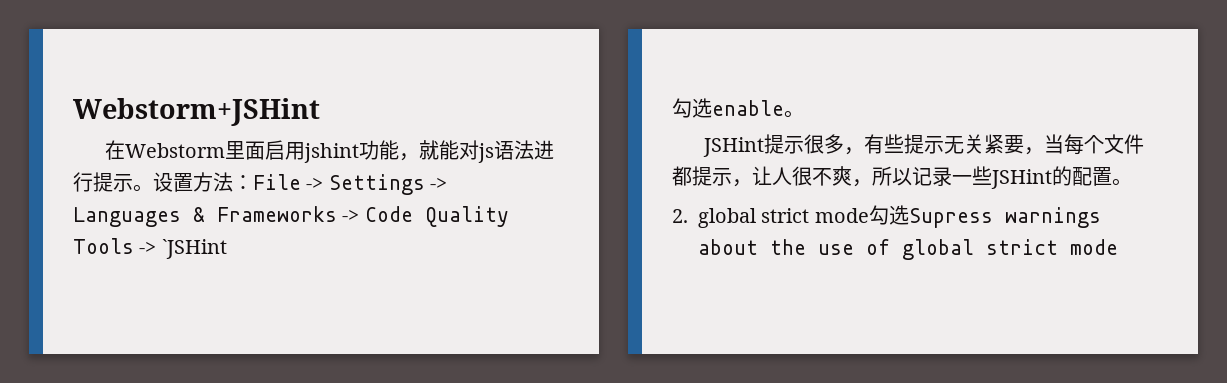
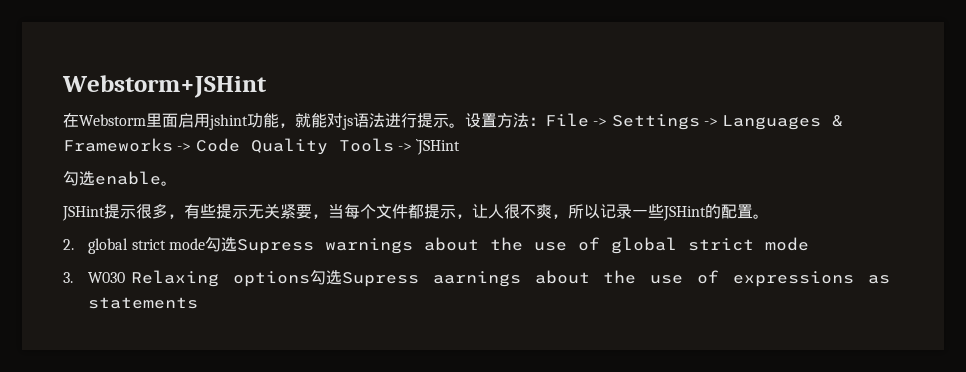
+ 3. W030 Relaxing options勾选Supress aarnings about the use of expressions as statements

